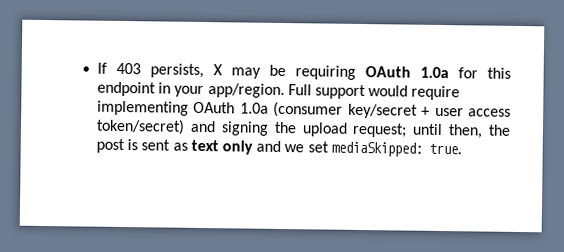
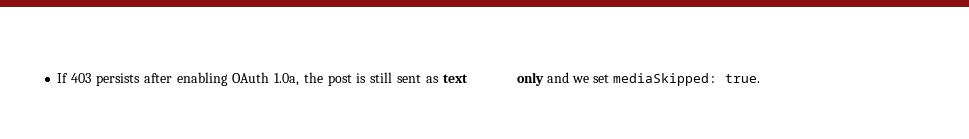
- If 403 persists, X may be requiring OAuth 1.0a for this endpoint in your app/region. Full support would require implementing OAuth 1.0a (consumer key/secret + user access token/secret) and signing the upload request; until then, the post is sent as text only and we set mediaSkipped: true.
+ If 403 persists after enabling OAuth 1.0a, the post is still sent as text only and we set mediaSkipped: true.

